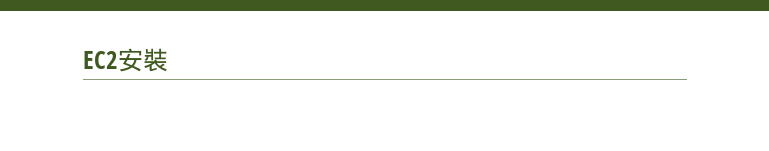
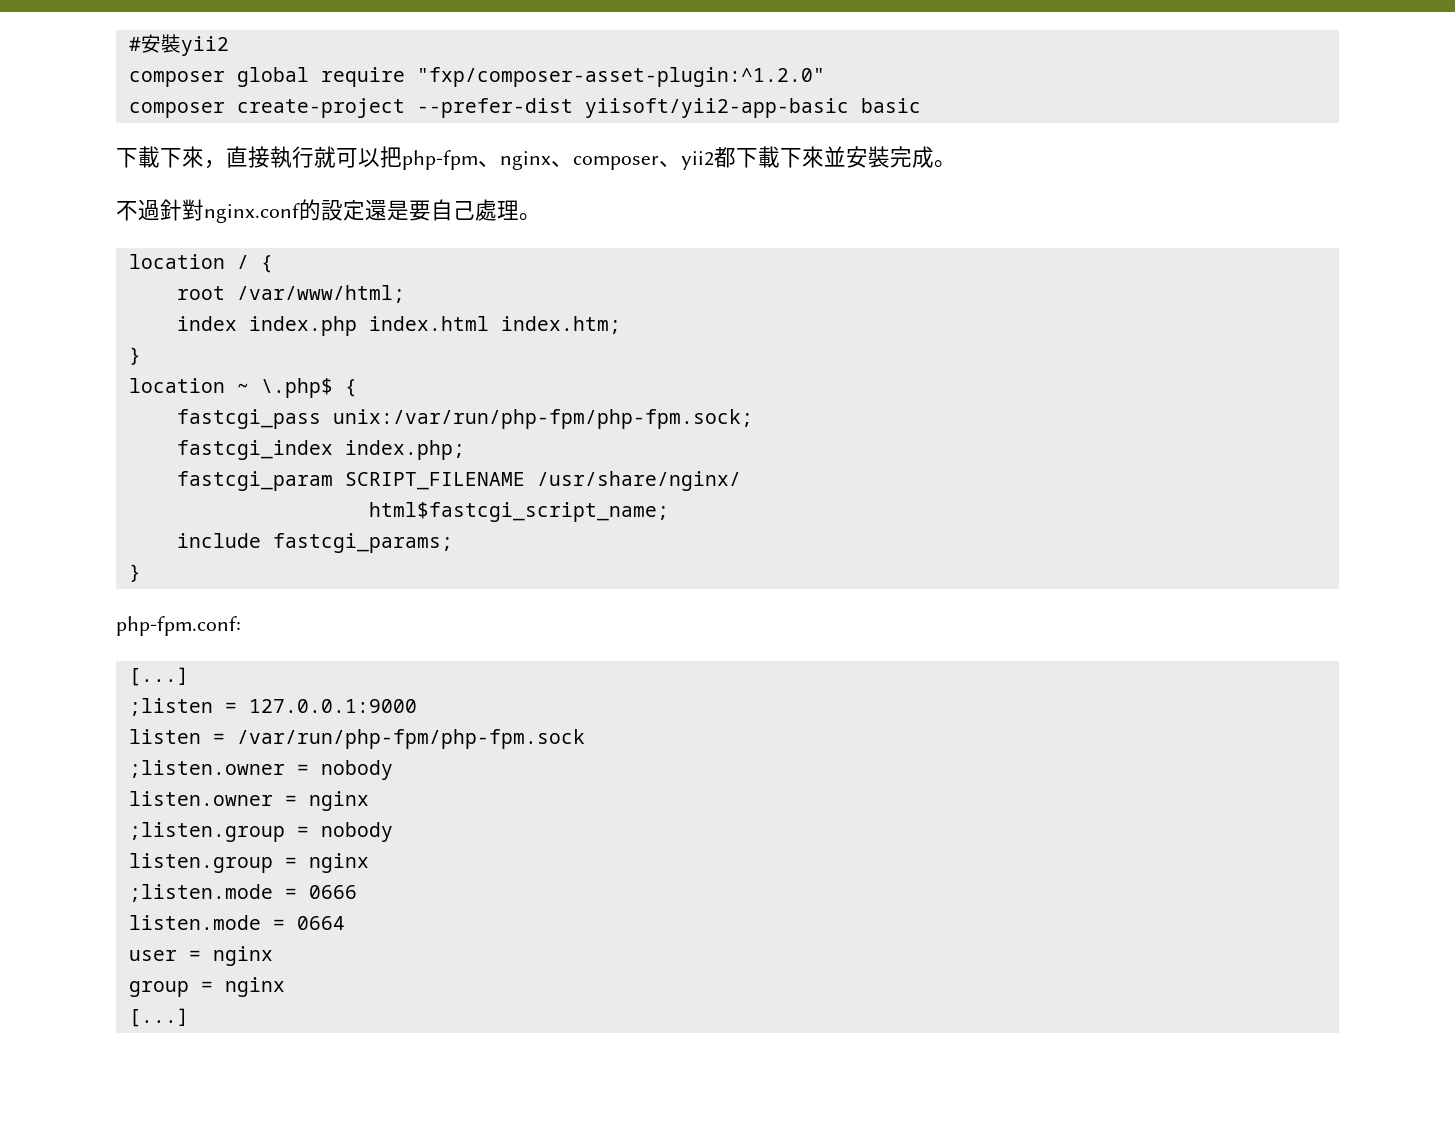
- EC2安裝
+ #安裝yii2
+ composer global require "fxp/composer-asset-plugin:^1.2.0"
+ composer create-project --prefer-dist yiisoft/yii2-app-basic basic
+ 下載下來，直接執行就可以把php-fpm、nginx、composer、yii2都下載下來並安裝完成。
+ 不過針對nginx.conf的設定還是要自己處理。
+ location / {
+ root /var/www/html;
+ index index.php index.html index.htm;
+ }
+ location ~ \.php$ {
+ fastcgi_pass unix:/var/run/php-fpm/php-fpm.sock;
+ fastcgi_index index.php;
+ fastcgi_param SCRIPT_FILENAME /usr/share/nginx/
+ html$fastcgi_script_name;
+ include fastcgi_params;
+ }
+ php-fpm.conf:
+ [...]
+ ;listen = 127.0.0.1:9000
+ listen = /var/run/php-fpm/php-fpm.sock
+ ;listen.owner = nobody
+ listen.owner = nginx
+ ;listen.group = nobody
+ listen.group = nginx
+ ;listen.mode = 0666
+ listen.mode = 0664
+ user = nginx
+ group = nginx
+ [...]

